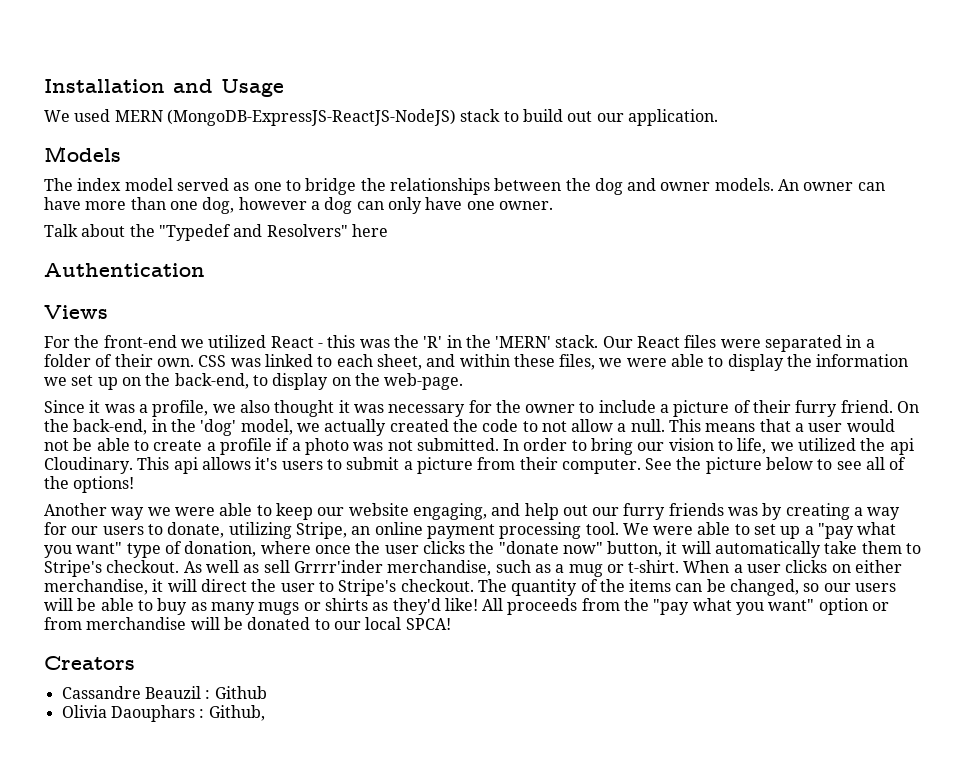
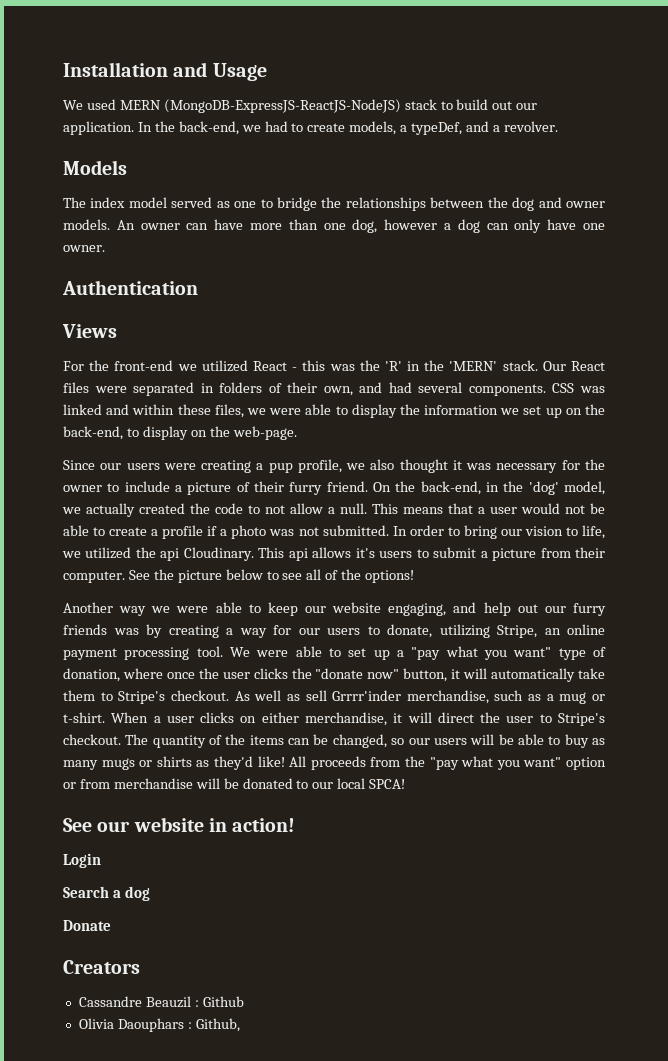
+ In the back-end, we had to create models, a typeDef, and a revolver.
- Talk about the "Typedef and Resolvers" here
- Our React files were separated in a folder of their own. CSS was linked to each sheet, and within these files, we were able to display the information we set up on the back-end, to display on the web-page.
+ Our React files were separated in folders of their own, and had several components. CSS was linked and within these files, we were able to display the information we set up on the back-end, to display on the web-page.
- Since it was a profile, we also thought it was necessary for the owner to include a picture of their furry friend.
+ Since our users were creating a pup profile, we also thought it was necessary for the owner to include a picture of their furry friend.
+ See our website in action!
+ Login
+ Search a dog
+ Donate

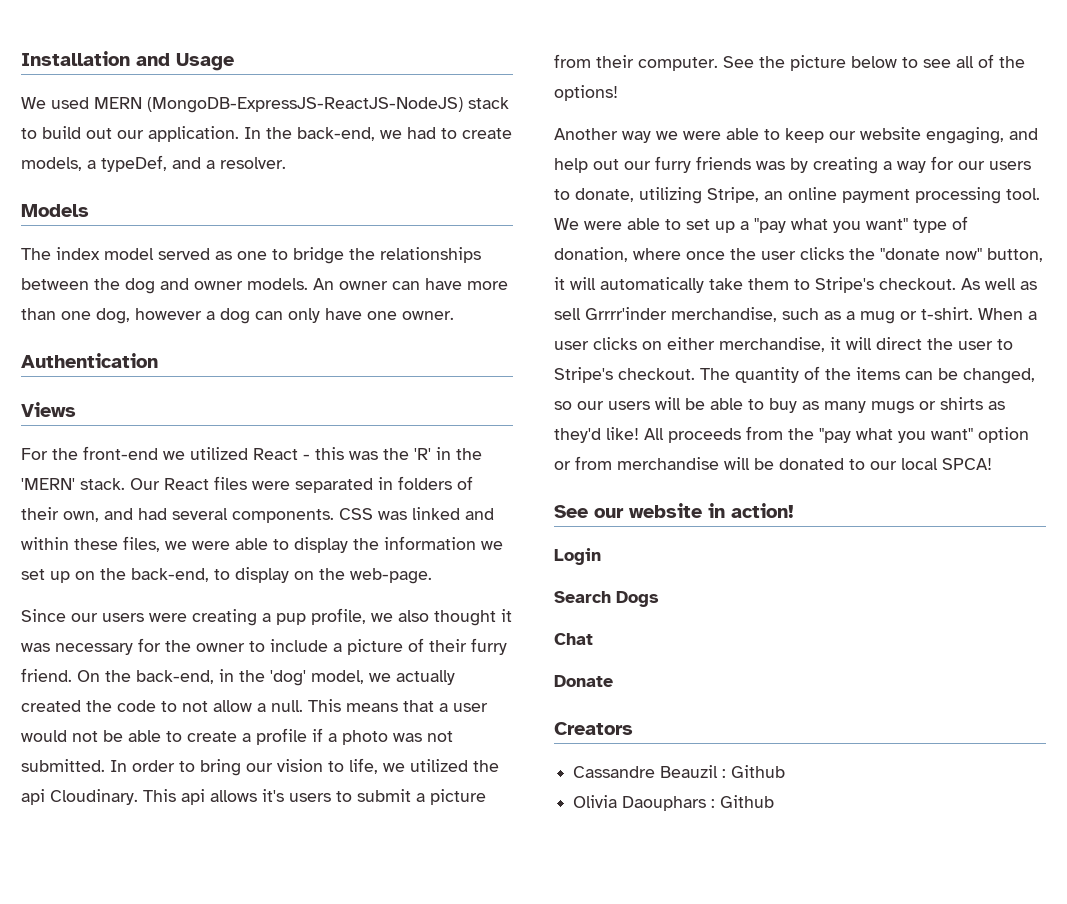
- In the back-end, we had to create models, a typeDef, and a revolver.
+ In the back-end, we had to create models, a typeDef, and a resolver.
- Search a dog
+ Search Dogs
+ Chat
- Olivia Daouphars : Github,
+ Olivia Daouphars : Github

